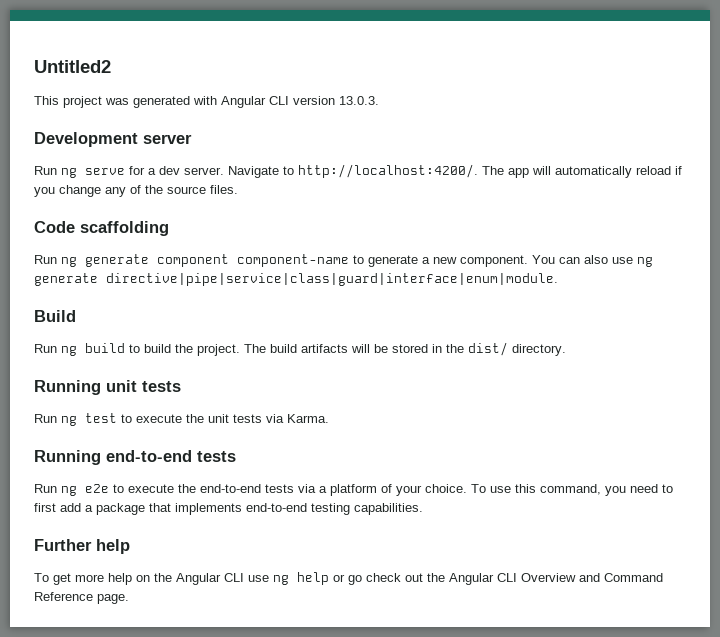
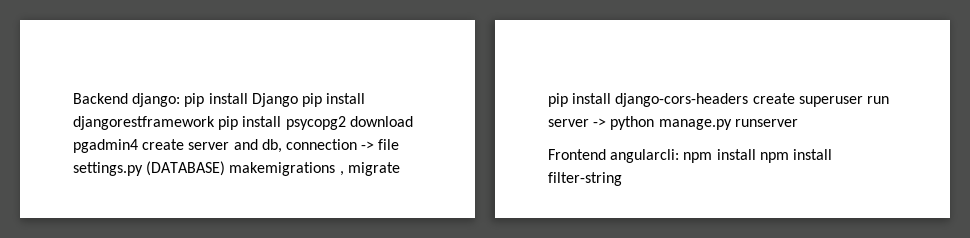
- Untitled2
- This project was generated with Angular CLI version 13.0.3.
- Development server
- Run ng serve for a dev server. Navigate to http://localhost:4200/. The app will automatically reload if you change any of the source files.
- Code scaffolding
- Run ng generate component component-name to generate a new component. You can also use ng generate directive|pipe|service|class|guard|interface|enum|module.
- Build
- Run ng build to build the project. The build artifacts will be stored in the dist/ directory.
- Running unit tests
- Run ng test to execute the unit tests via Karma.
- Running end-to-end tests
- Run ng e2e to execute the end-to-end tests via a platform of your choice. To use this command, you need to first add a package that implements end-to-end testing capabilities.
- Further help
- To get more help on the Angular CLI use ng help or go check out the Angular CLI Overview and Command Reference page.
+ Backend django: pip install Django pip install djangorestframework pip install psycopg2 download pgadmin4 create server and db, connection -> file settings.py (DATABASE) makemigrations , migrate pip install django-cors-headers create superuser run server -> python manage.py runserver
+ Frontend angularcli: npm install npm install filter-string

